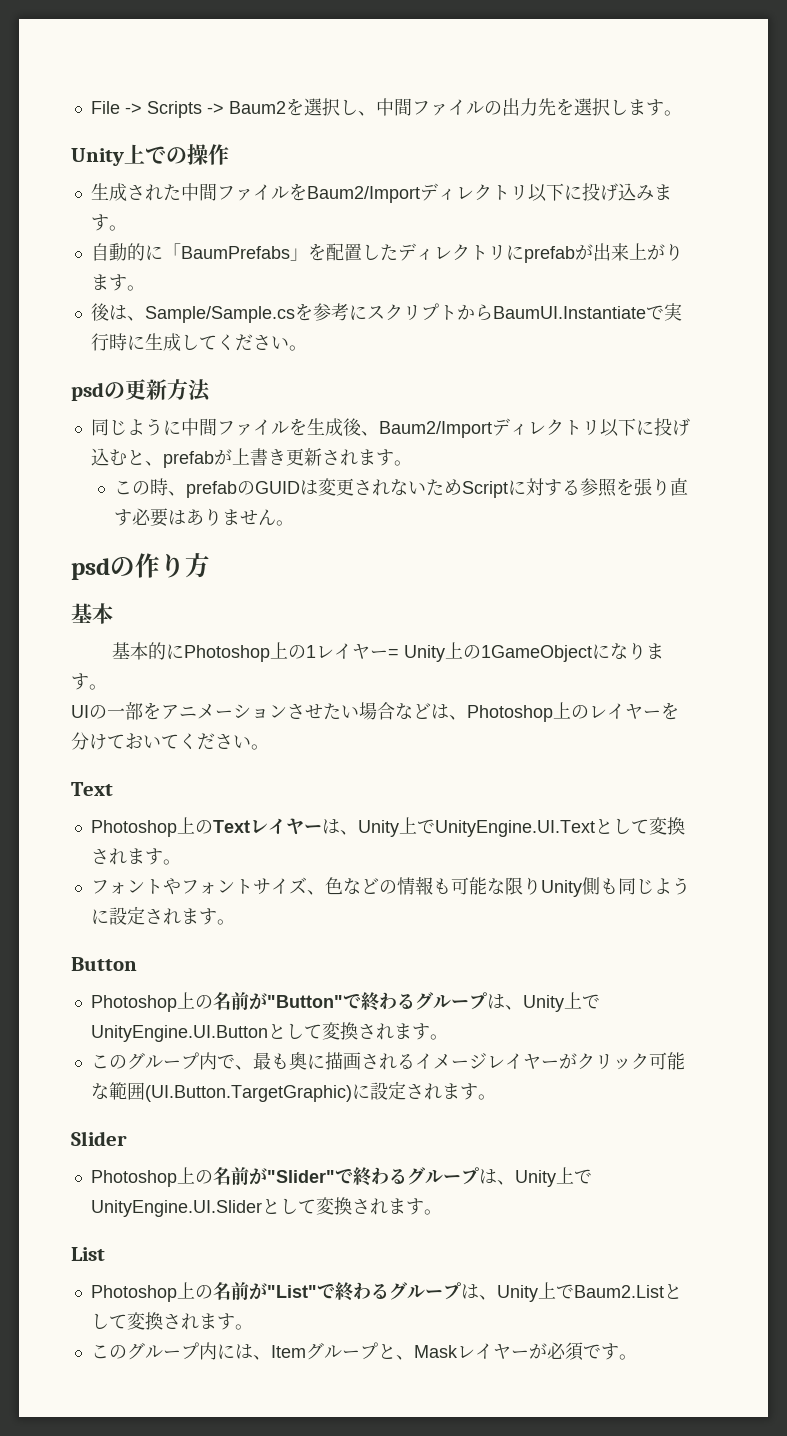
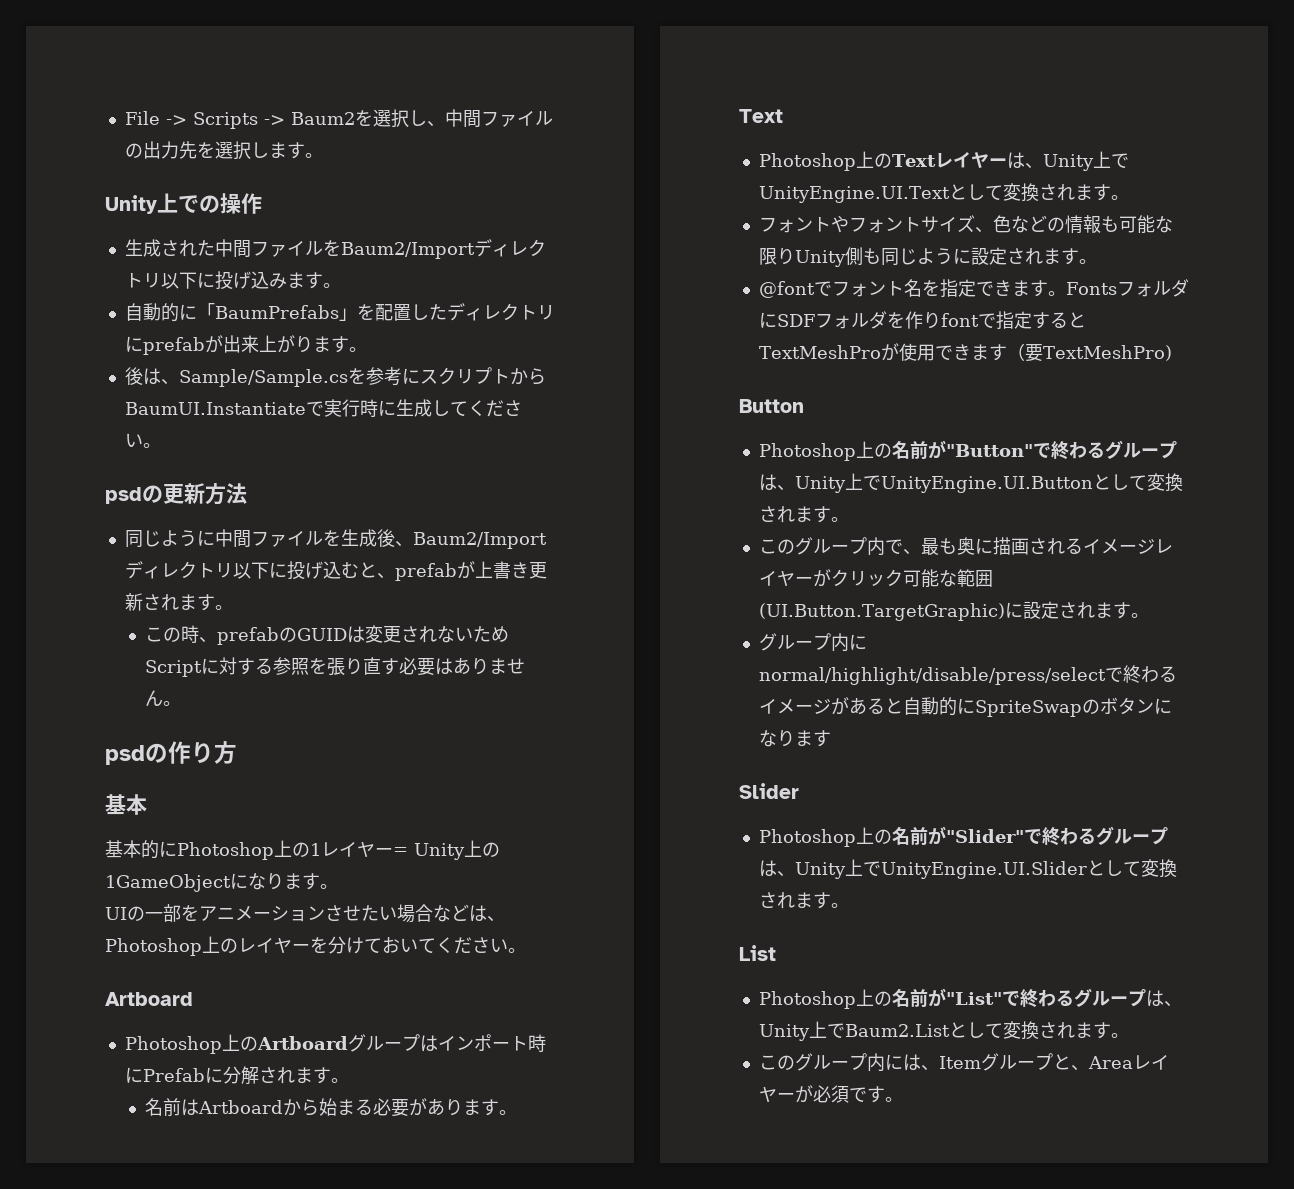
  UIの一部をアニメーションさせたい場合などは、Photoshop上のレイヤーを分けておいてください。
+ Artboard
+ Photoshop上のArtboardグループはインポート時にPrefabに分解されます。
+ 名前はArtboardから始まる必要があります。
+ @fontでフォント名を指定できます。FontsフォルダにSDFフォルダを作りfontで指定するとTextMeshProが使用できます（要TextMeshPro)
+ グループ内にnormal/highlight/disable/press/selectで終わるイメージがあると自動的にSpriteSwapのボタンになります
- このグループ内には、Itemグループと、Maskレイヤーが必須です。
+ このグループ内には、Itemグループと、Areaレイヤーが必須です。

